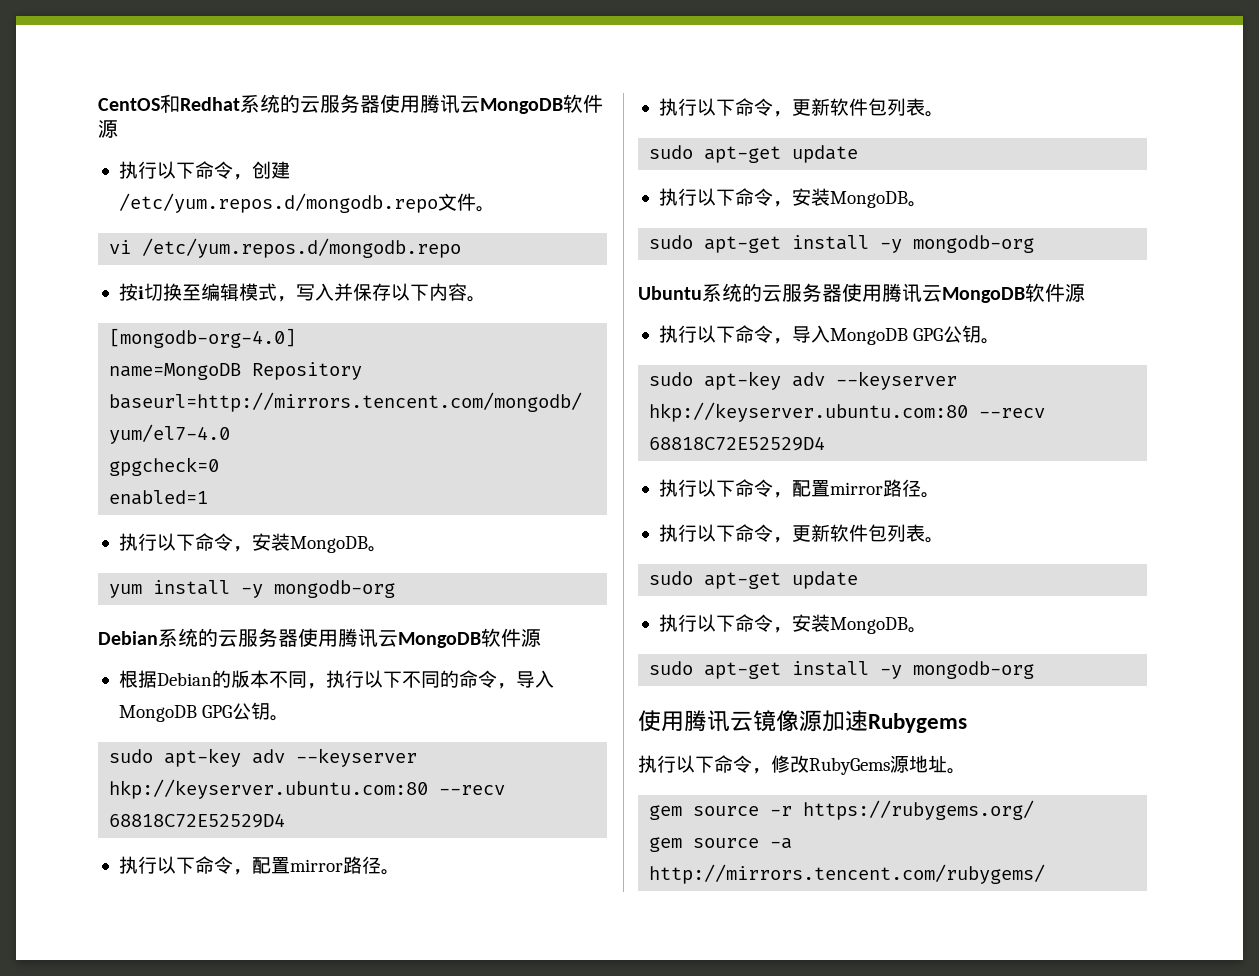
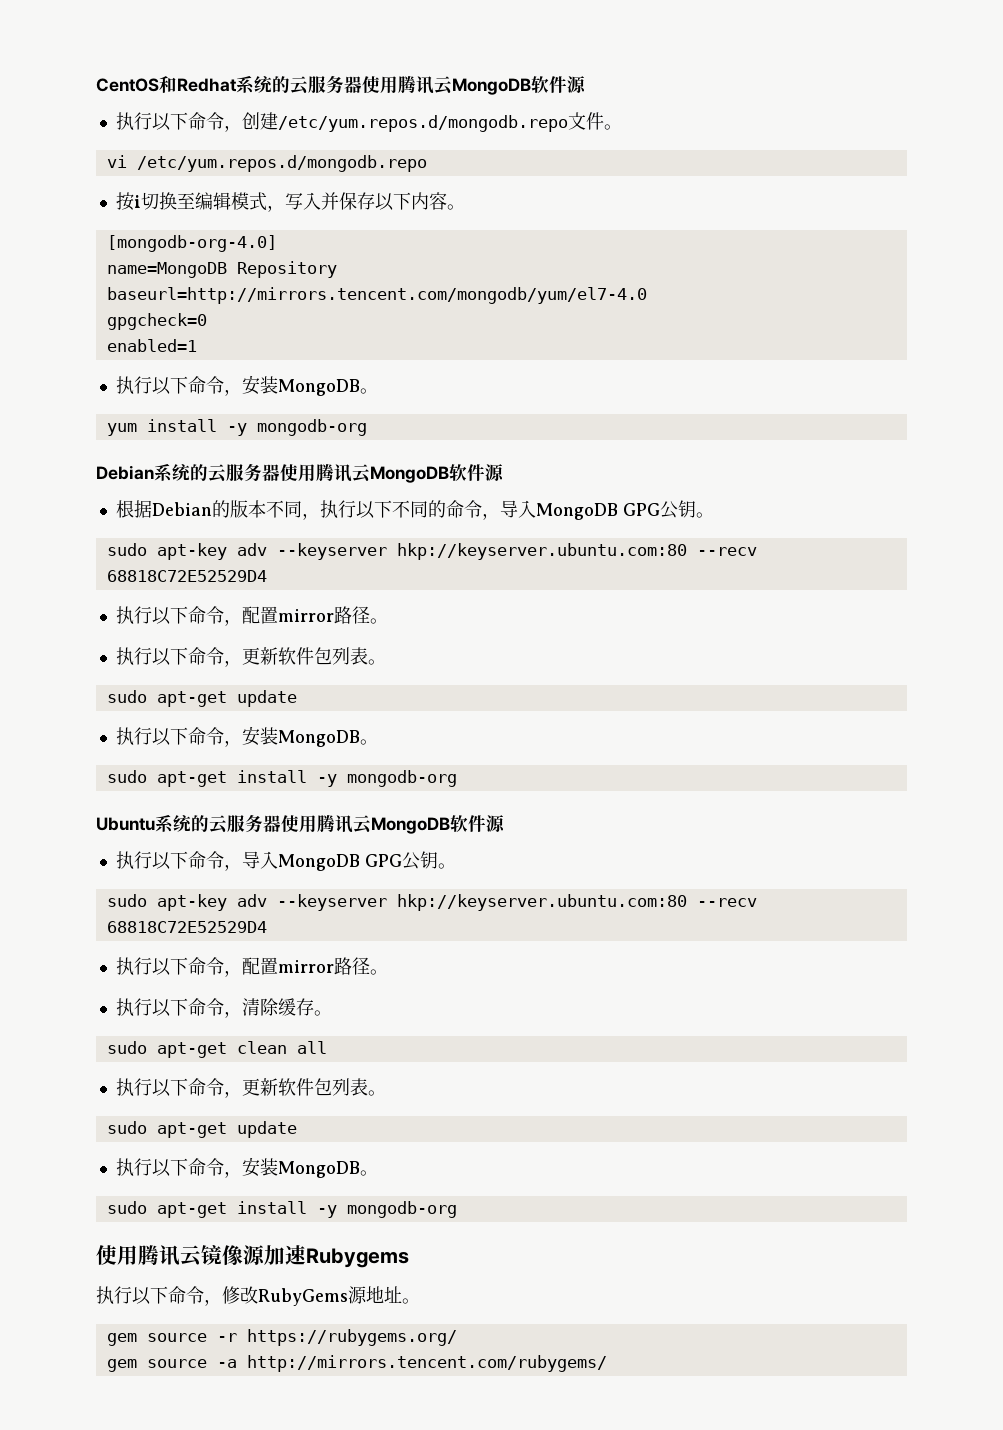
+ 执行以下命令，清除缓存。
+ sudo apt-get clean all

